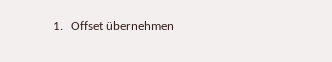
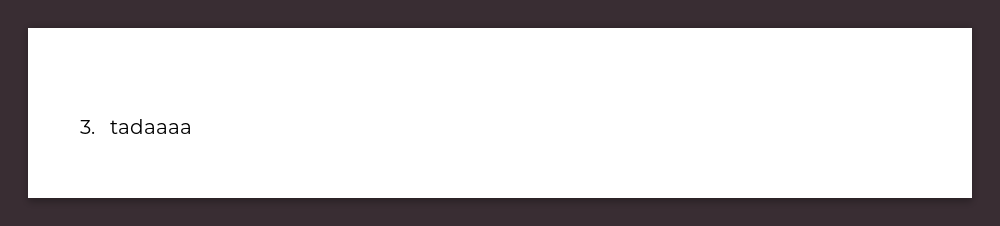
- 1. Offset übernehmen
+ 3. tadaaaa

